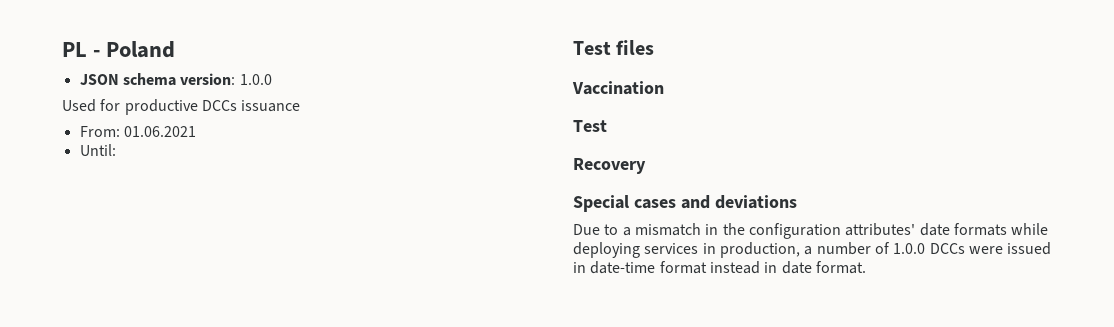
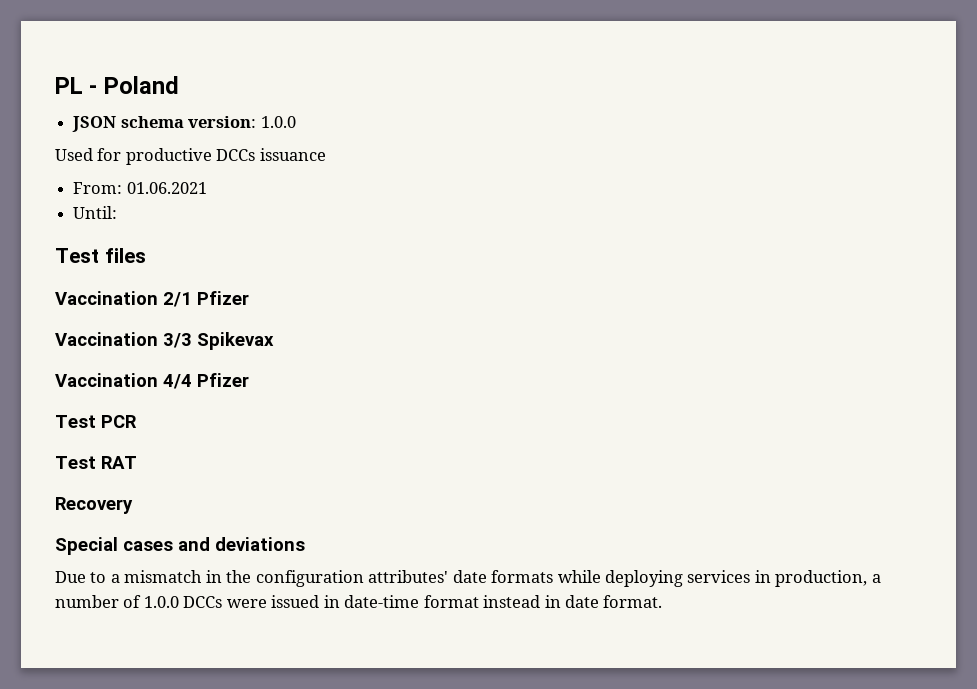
- Vaccination
- Test
+ Vaccination 2/1 Pfizer
+ Vaccination 3/3 Spikevax
+ Vaccination 4/4 Pfizer
+ Test PCR
+ Test RAT

